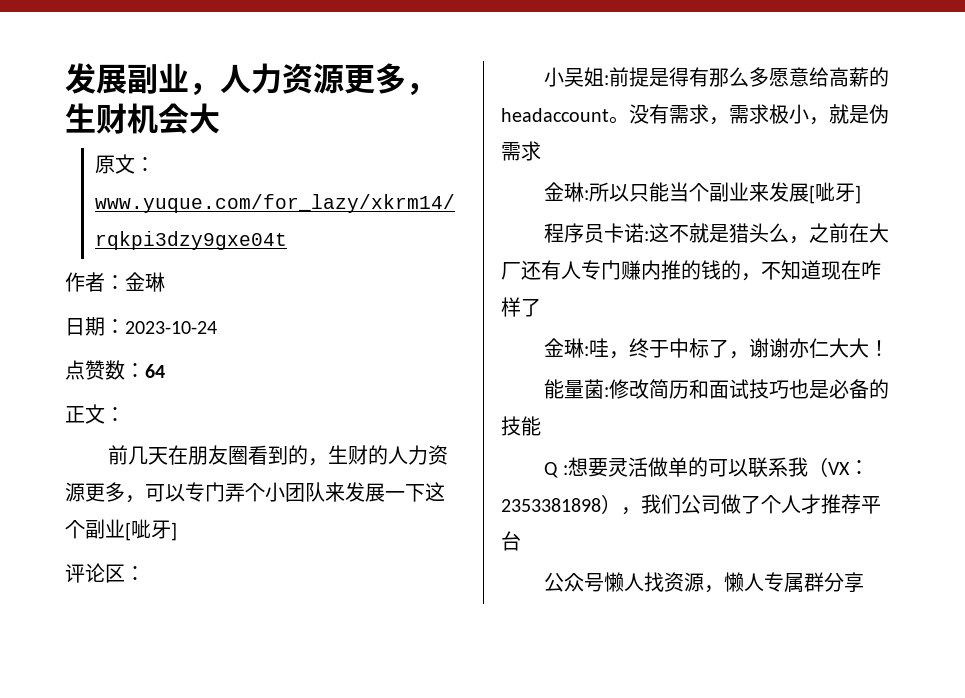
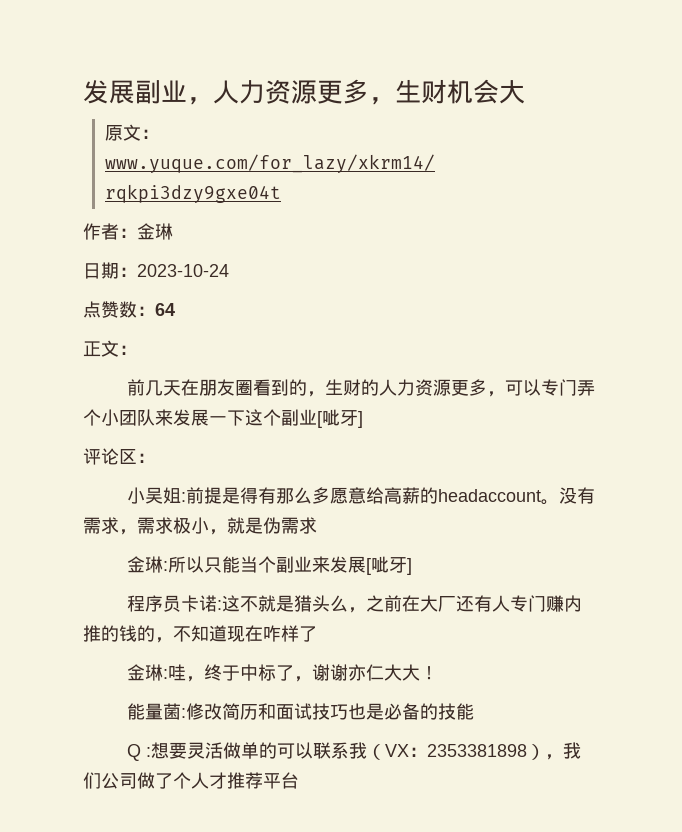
- 公众号懒人找资源，懒人专属群分享

